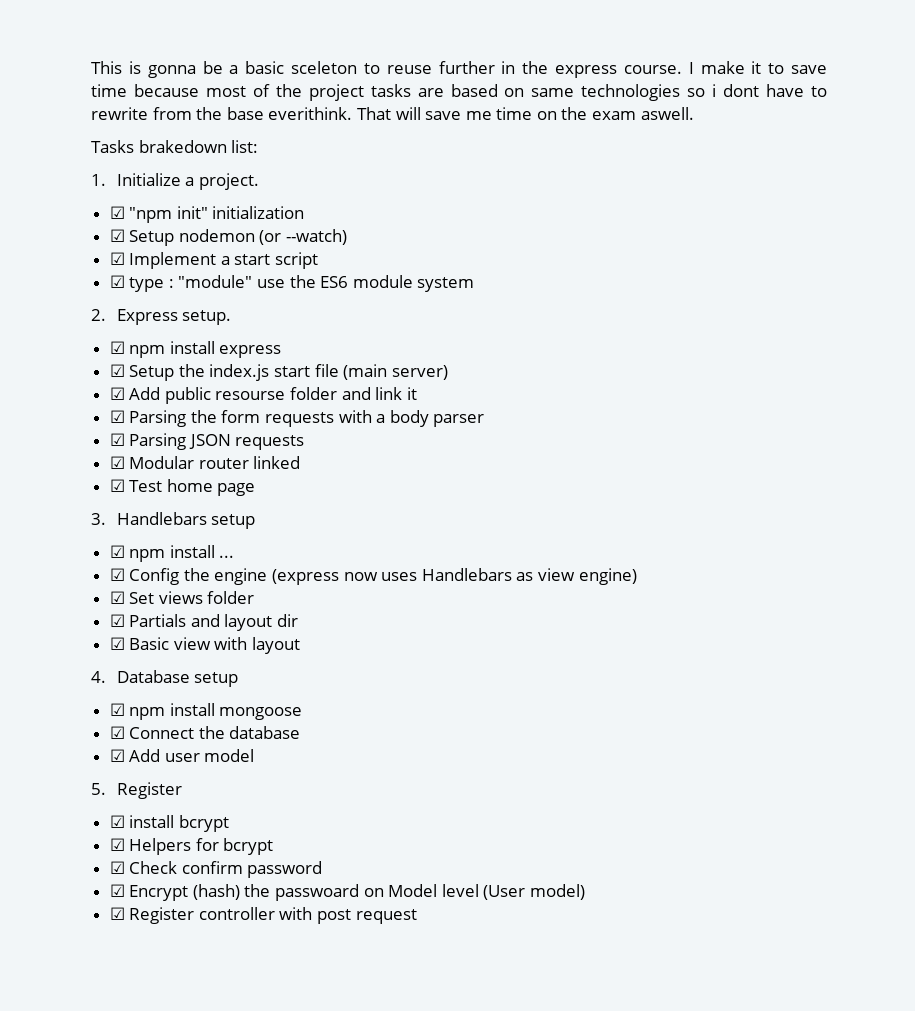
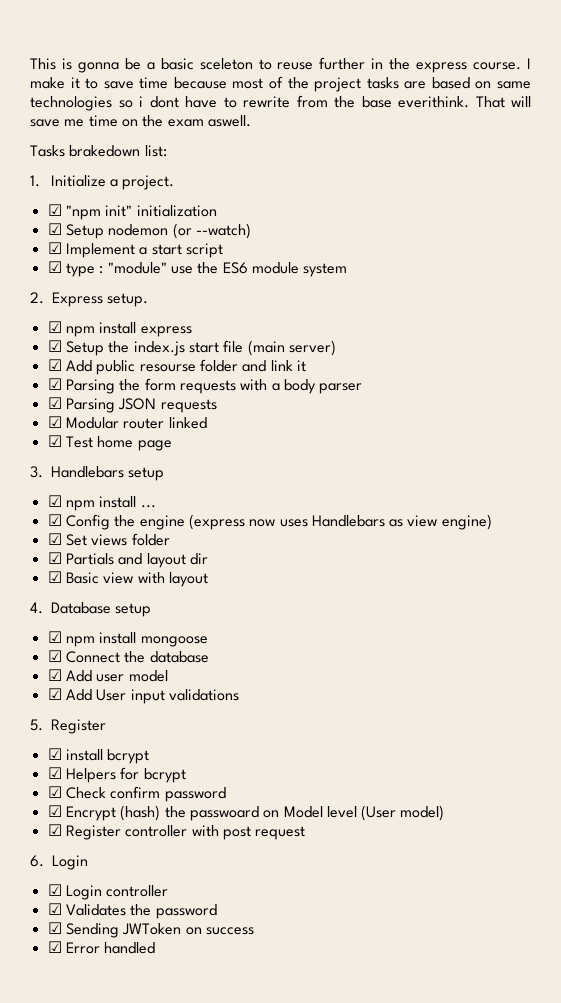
+ ☑ Add User input validations
+ 6. Login
+ ☑ Login controller
+ ☑ Validates the password
+ ☑ Sending JWToken on success
+ ☑ Error handled

